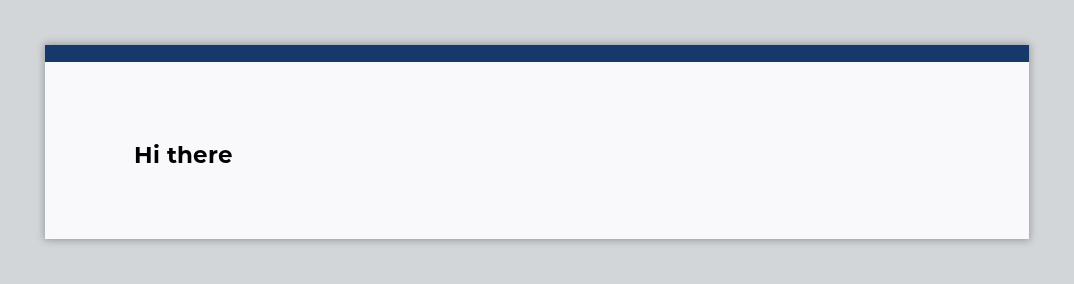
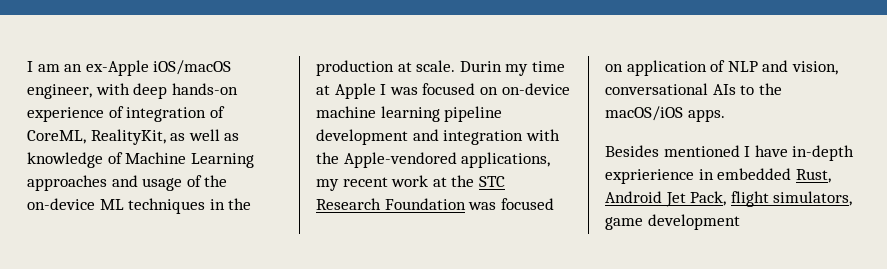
- Hi there
+ I am an ex-Apple iOS/macOS engineer, with deep hands-on experience of integration of CoreML, RealityKit, as well as knowledge of Machine Learning approaches and usage of the on-device ML techniques in the production at scale. Durin my time at Apple I was focused on on-device machine learning pipeline development and integration with the Apple-vendored applications, my recent work at the STC Research Foundation was focused on application of NLP and vision, conversational AIs to the macOS/iOS apps.
+ Besides mentioned I have in-depth exprierience in embedded Rust, Android Jet Pack, flight simulators, game development

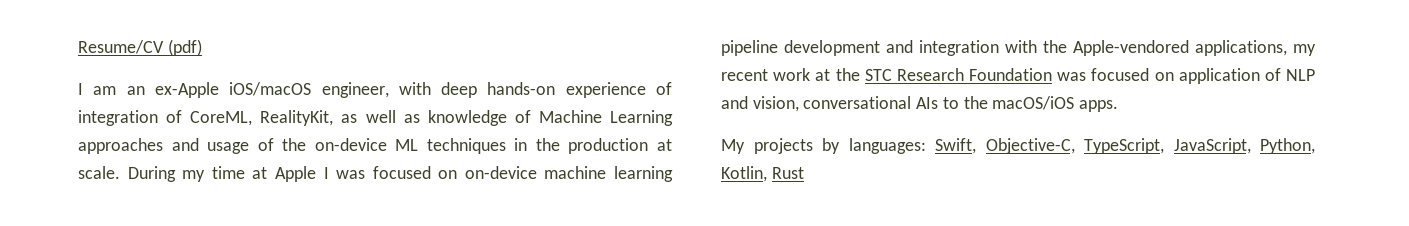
+ Resume/CV (pdf)
- Durin my time at Apple I was focused on on-device machine learning pipeline development and integration with the Apple-vendored applications, my recent work at the STC Research Foundation was focused on application of NLP and vision, conversational AIs to the macOS/iOS apps.
+ During my time at Apple I was focused on on-device machine learning pipeline development and integration with the Apple-vendored applications, my recent work at the STC Research Foundation was focused on application of NLP and vision, conversational AIs to the macOS/iOS apps.
- Besides mentioned I have in-depth exprierience in embedded Rust, Android Jet Pack, flight simulators, game development
+ My projects by languages: Swift, Objective-C, TypeScript, JavaScript, Python, Kotlin, Rust

